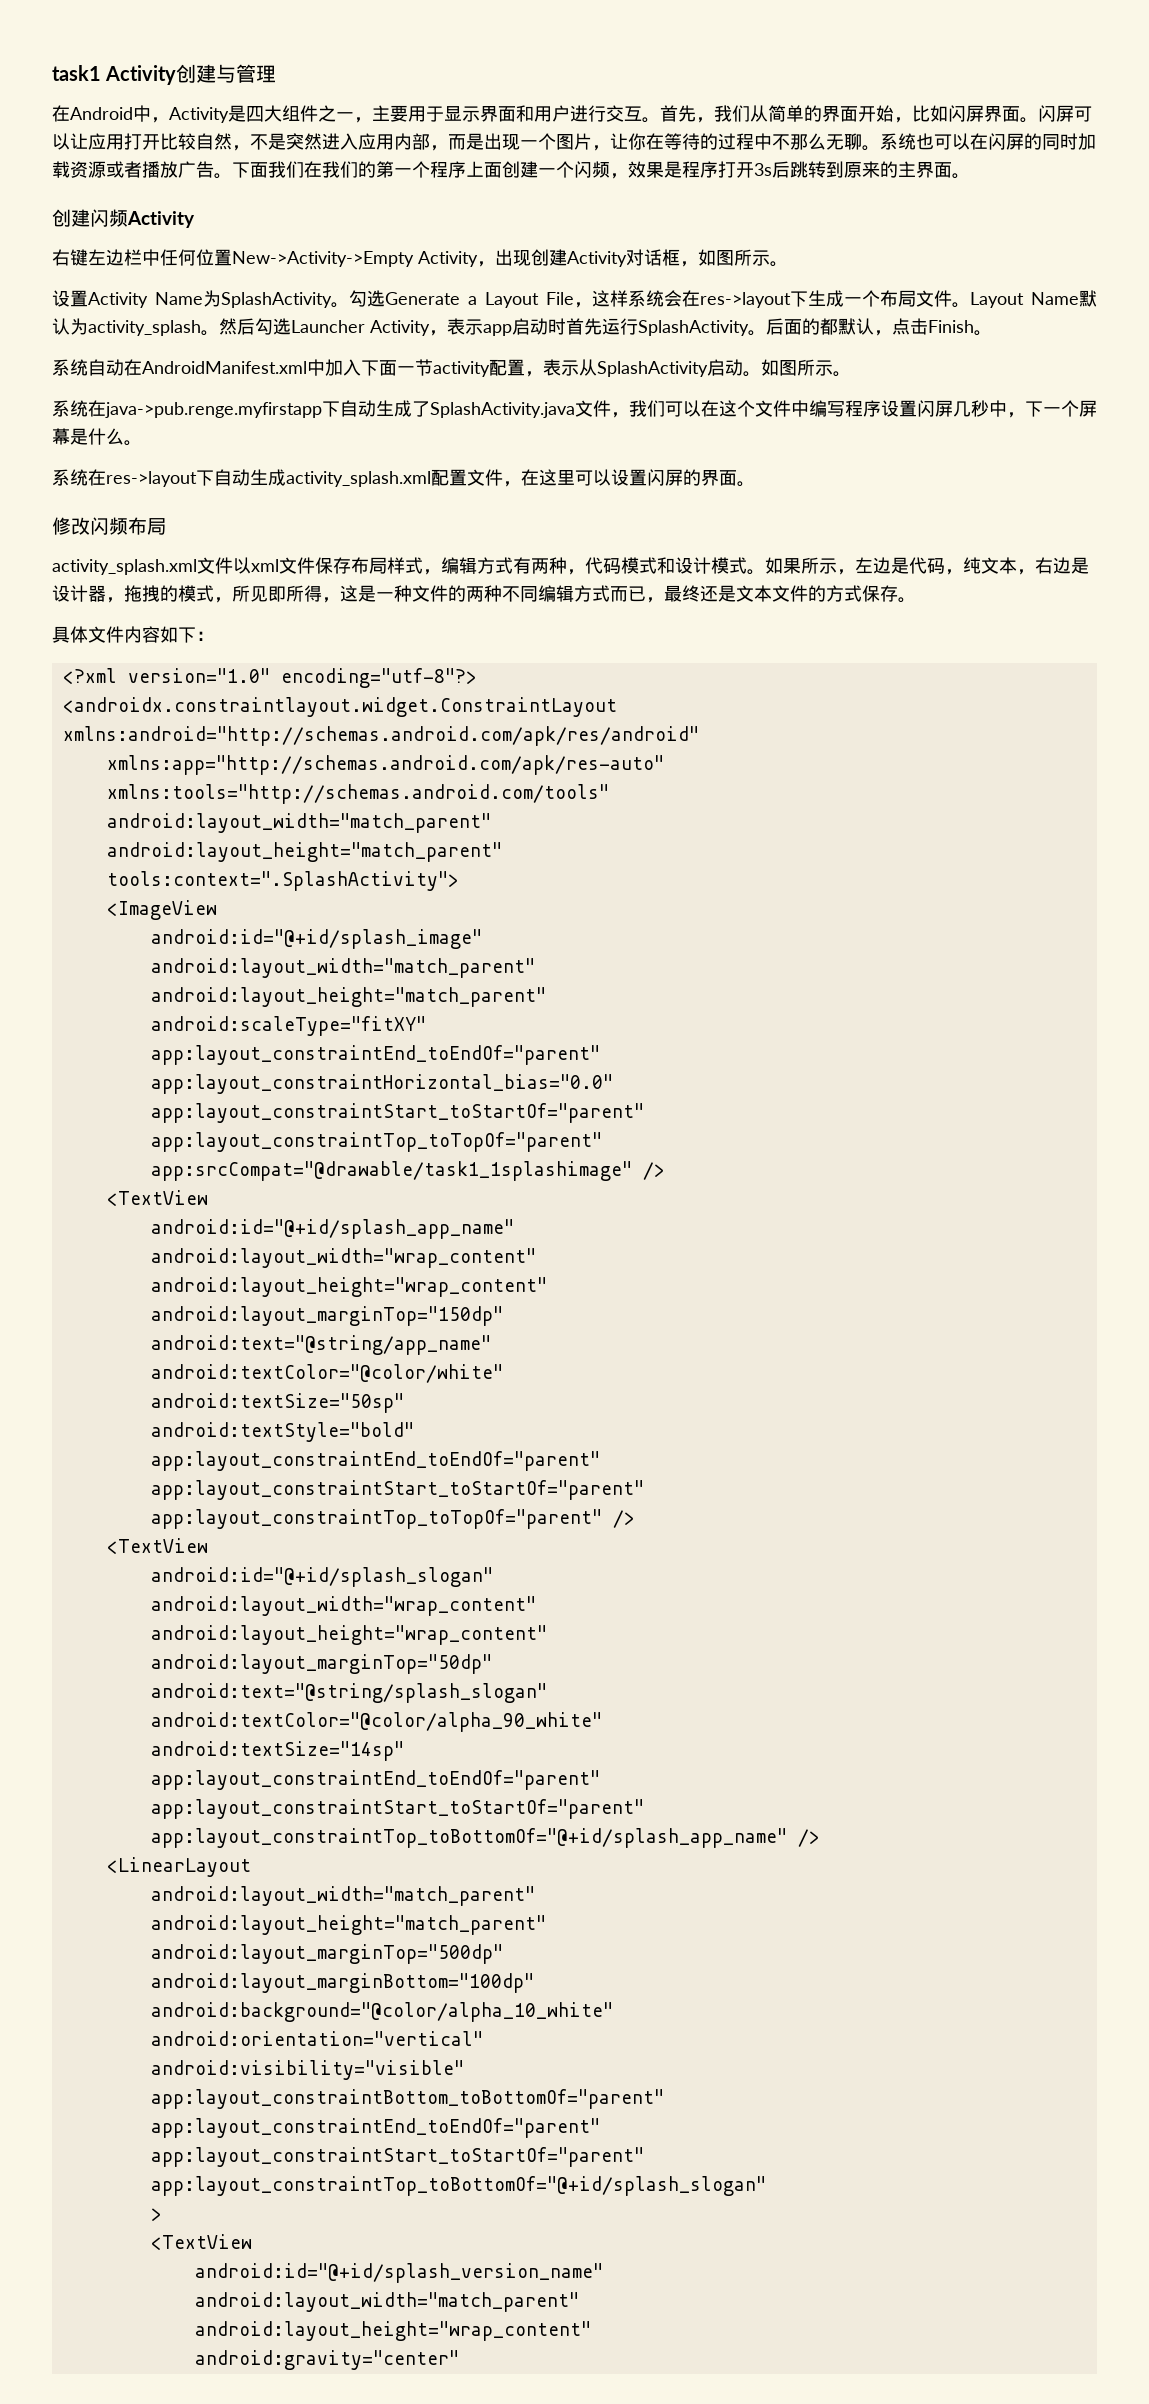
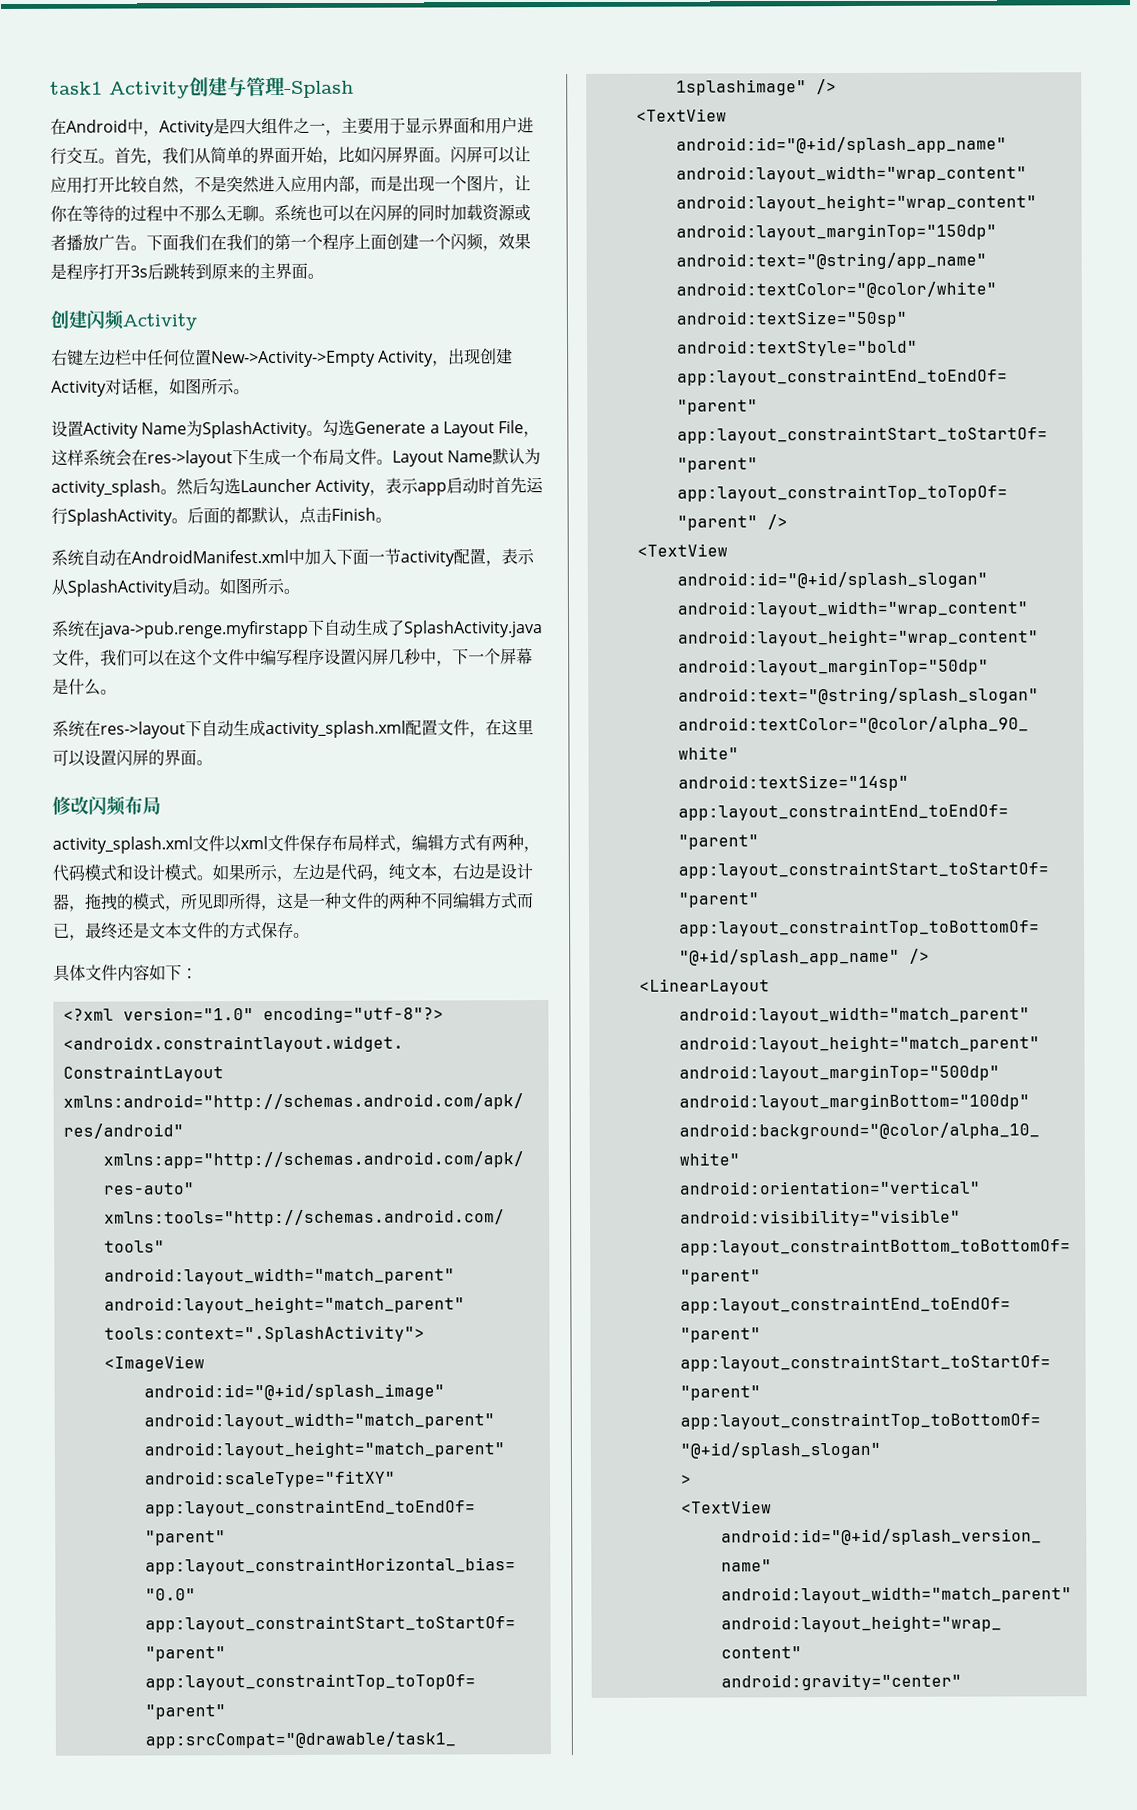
- task1 Activity创建与管理
+ task1 Activity创建与管理-Splash

